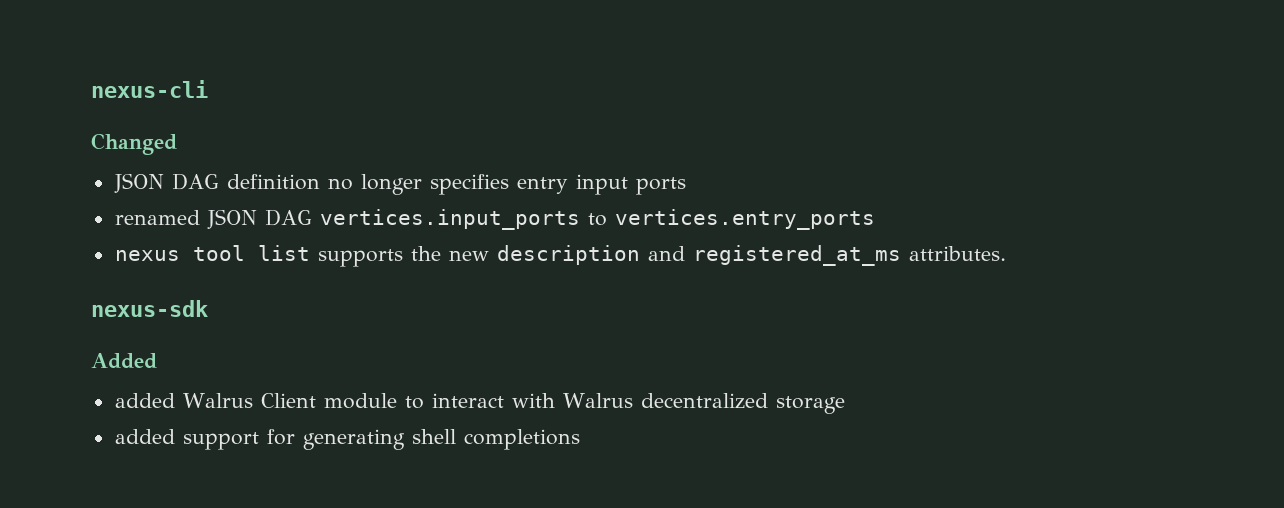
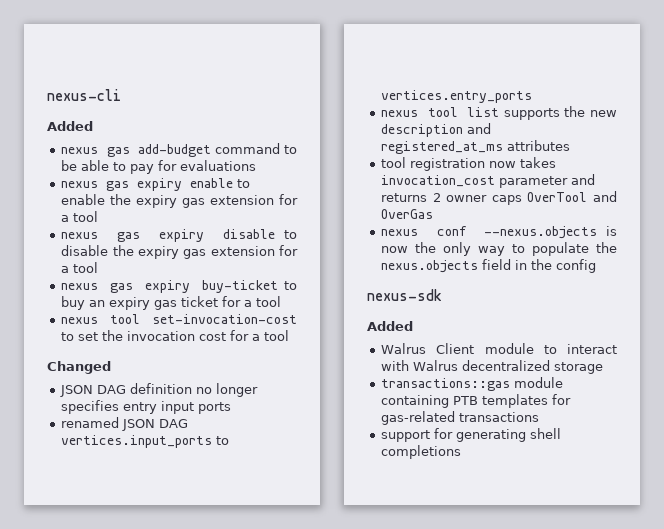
  nexus-cli
+ Added
+ nexus gas add-budget command to be able to pay for evaluations
+ nexus gas expiry enable to enable the expiry gas extension for a tool
+ nexus gas expiry disable to disable the expiry gas extension for a tool
+ nexus gas expiry buy-ticket to buy an expiry gas ticket for a tool
+ nexus tool set-invocation-cost to set the invocation cost for a tool
- nexus tool list supports the new description and registered_at_ms attributes.
+ nexus tool list supports the new description and registered_at_ms attributes
+ tool registration now takes invocation_cost parameter and returns 2 owner caps OverTool and OverGas
+ nexus conf --nexus.objects is now the only way to populate the nexus.objects field in the config
- added Walrus Client module to interact with Walrus decentralized storage
+ Walrus Client module to interact with Walrus decentralized storage
- added support for generating shell completions
+ transactions::gas module containing PTB templates for gas-related transactions
+ support for generating shell completions

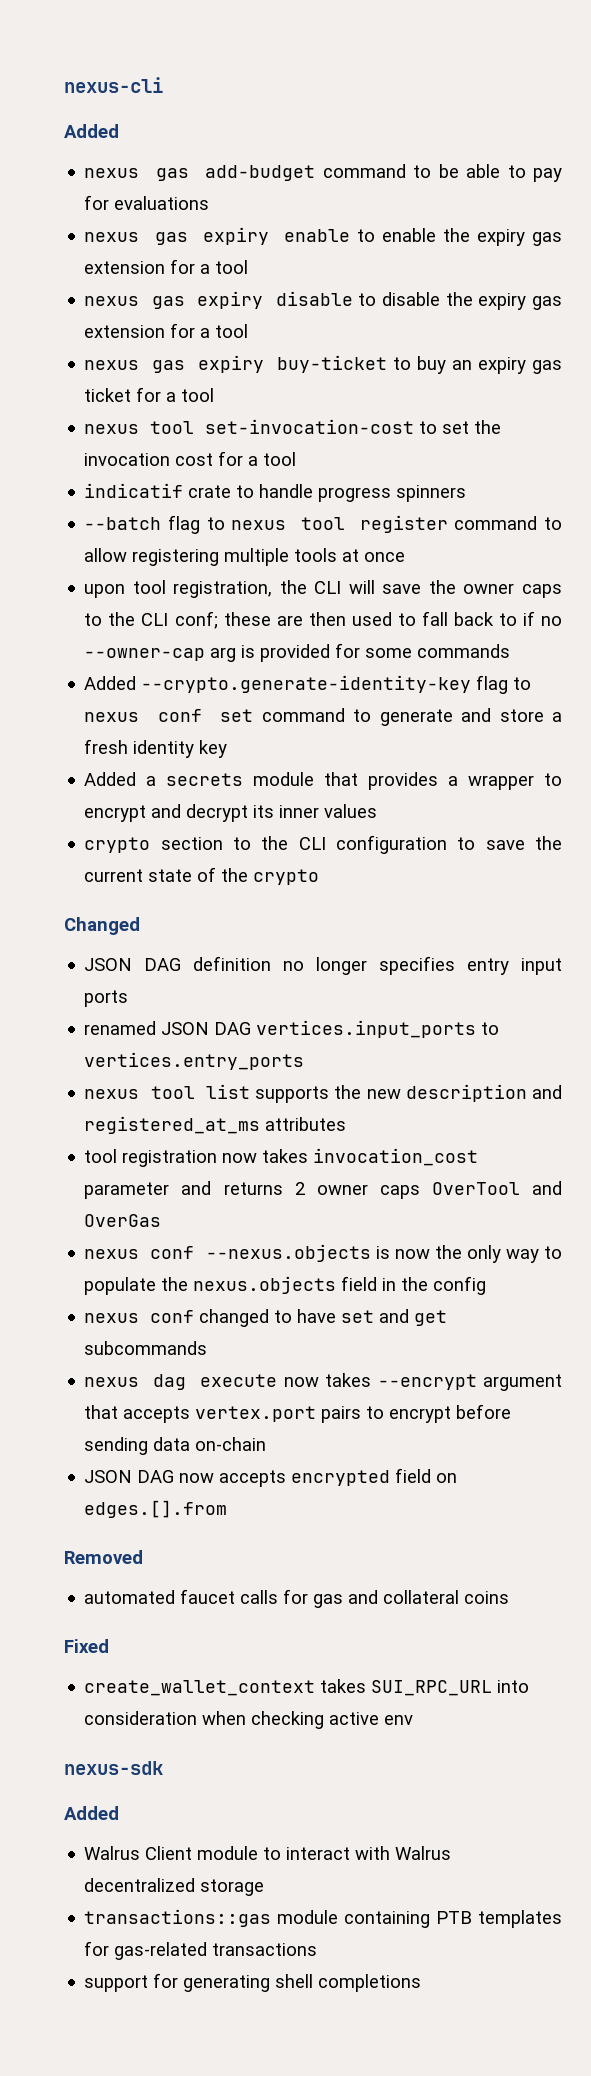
+ indicatif crate to handle progress spinners
+ --batch flag to nexus tool register command to allow registering multiple tools at once
+ upon tool registration, the CLI will save the owner caps to the CLI conf; these are then used to fall back to if no --owner-cap arg is provided for some commands
+ Added --crypto.generate-identity-key flag to nexus conf set command to generate and store a fresh identity key
+ Added a secrets module that provides a wrapper to encrypt and decrypt its inner values
+ crypto section to the CLI configuration to save the current state of the crypto
+ nexus conf changed to have set and get subcommands
+ nexus dag execute now takes --encrypt argument that accepts vertex.port pairs to encrypt before sending data on-chain
+ JSON DAG now accepts encrypted field on edges.[].from
+ Removed
+ automated faucet calls for gas and collateral coins
+ Fixed
+ create_wallet_context takes SUI_RPC_URL into consideration when checking active env

